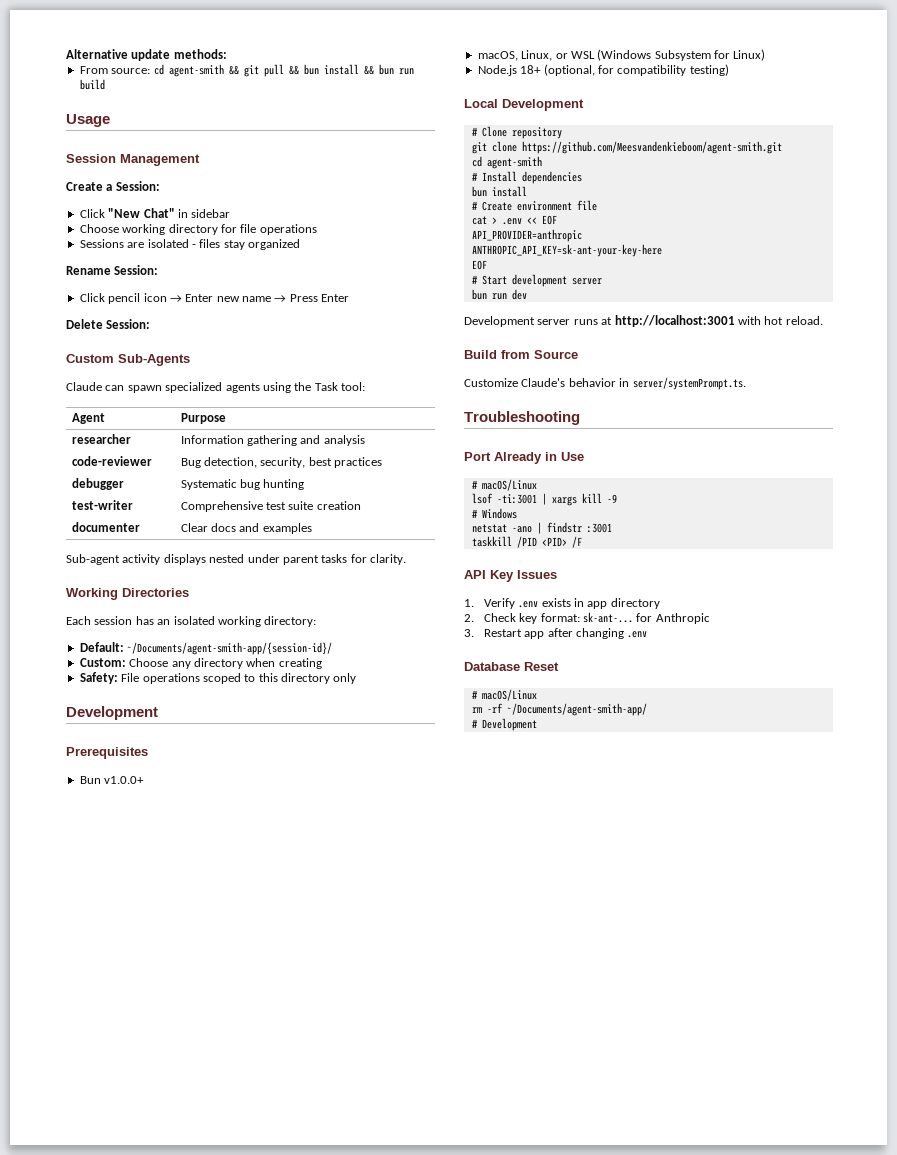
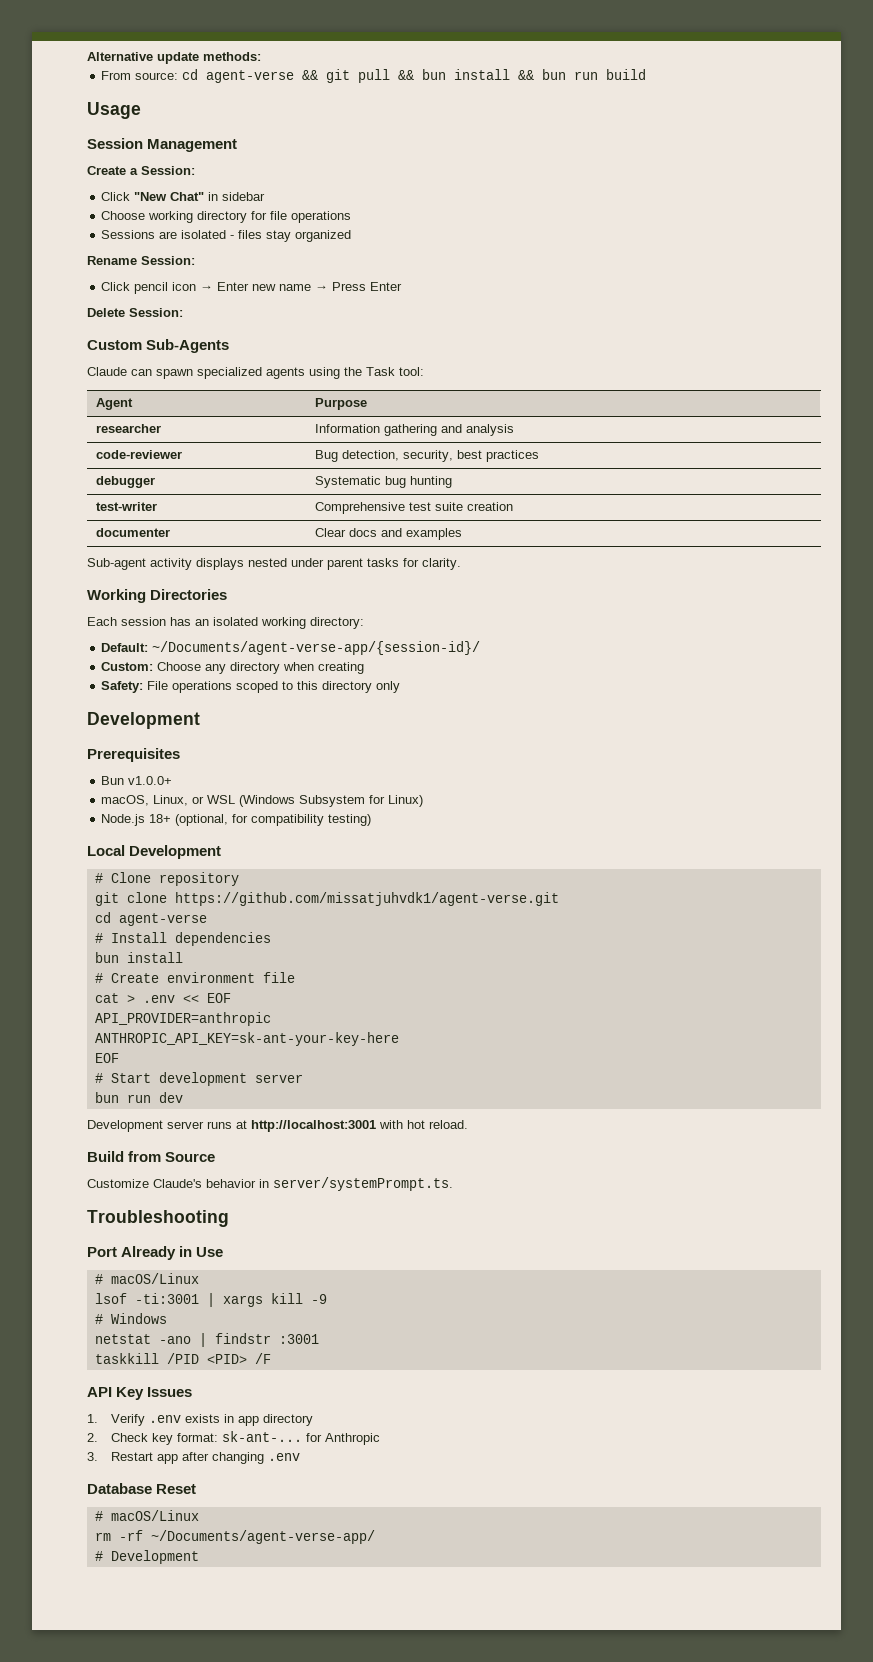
- From source: cd agent-smith && git pull && bun install && bun run build
+ From source: cd agent-verse && git pull && bun install && bun run build
- Default: ~/Documents/agent-smith-app/{session-id}/
+ Default: ~/Documents/agent-verse-app/{session-id}/
- git clone https://github.com/Meesvandenkieboom/agent-smith.git
- cd agent-smith
+ git clone https://github.com/missatjuhvdk1/agent-verse.git
+ cd agent-verse
- rm -rf ~/Documents/agent-smith-app/
+ rm -rf ~/Documents/agent-verse-app/

